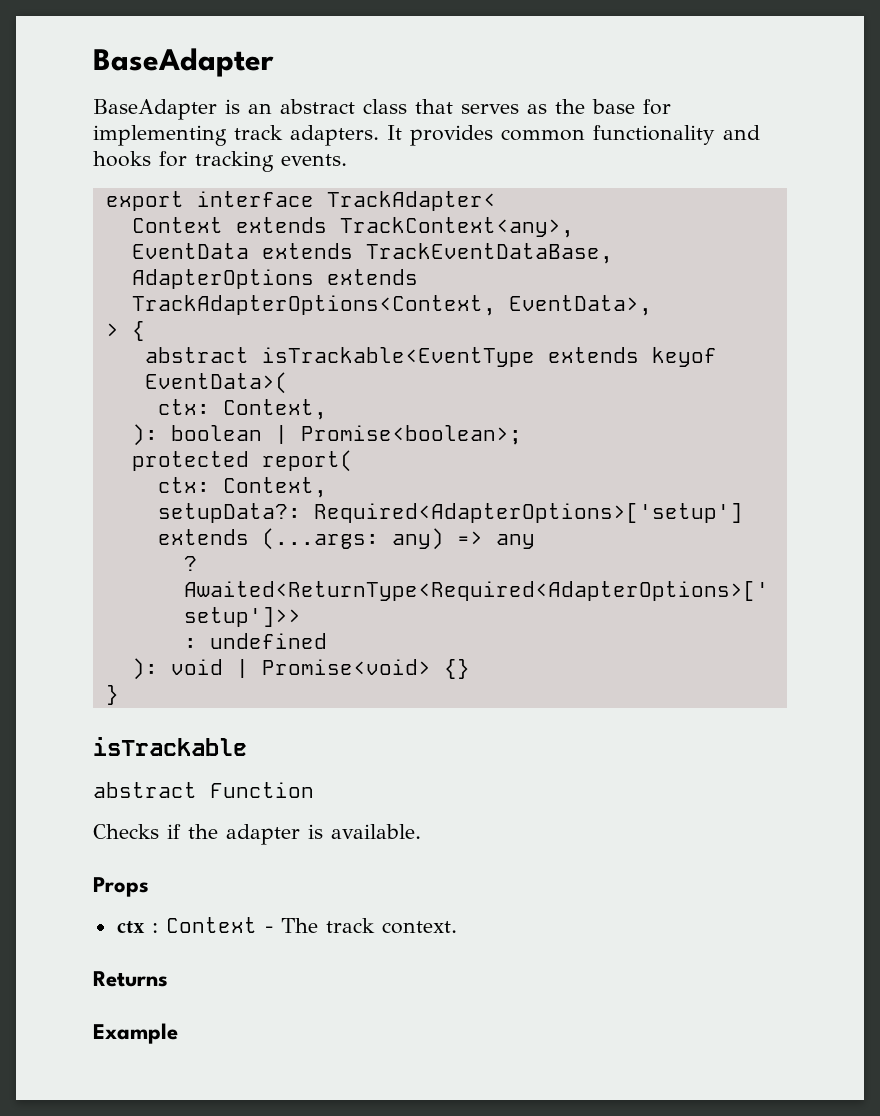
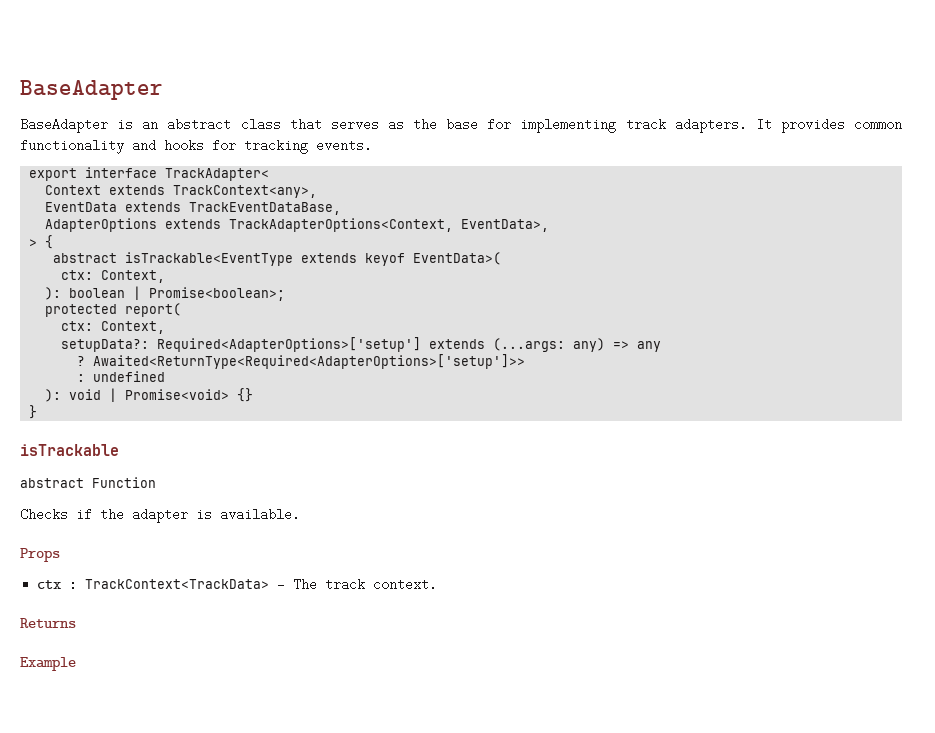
- ctx : Context - The track context.
+ ctx : TrackContext<TrackData> - The track context.

